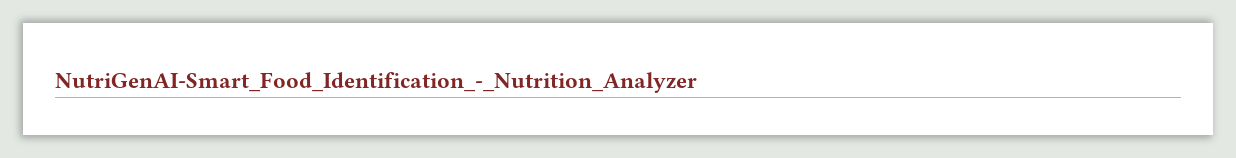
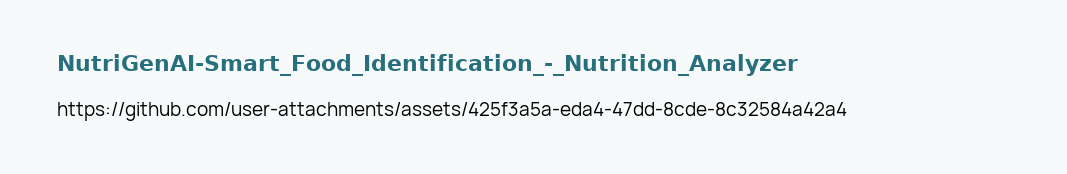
+ https://github.com/user-attachments/assets/425f3a5a-eda4-47dd-8cde-8c32584a42a4

